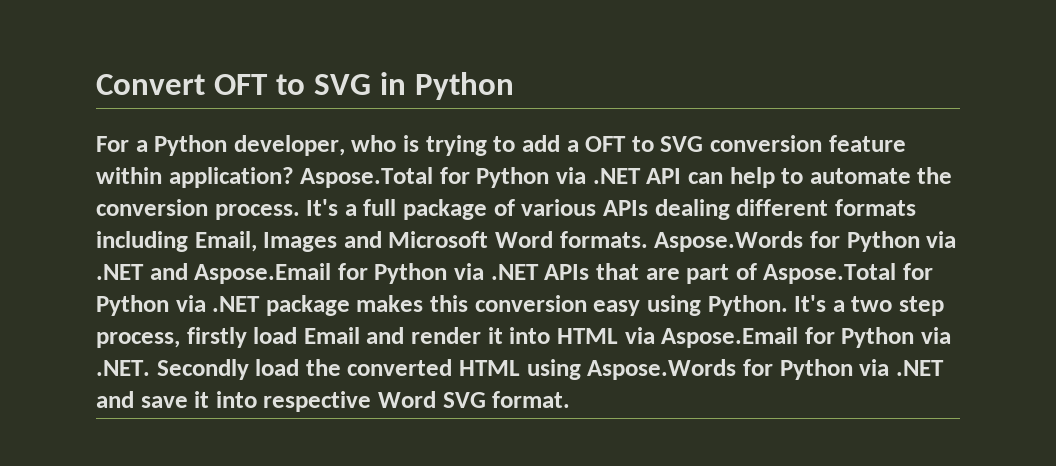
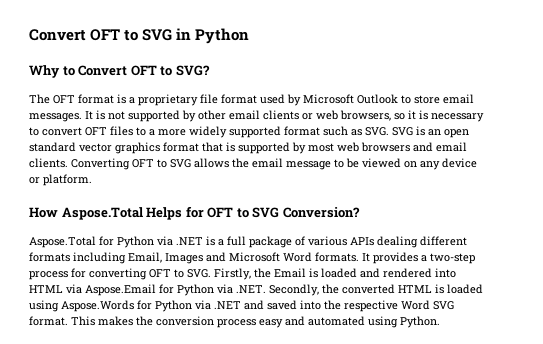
- For a Python developer, who is trying to add a OFT to SVG conversion feature within application? Aspose.Total for Python via .NET API can help to automate the conversion process. It's a full package of various APIs dealing different formats including Email, Images and Microsoft Word formats.
+ Why to Convert OFT to SVG?
+ The OFT format is a proprietary file format used by Microsoft Outlook to store email messages. It is not supported by other email clients or web browsers, so it is necessary to convert OFT files to a more widely supported format such as SVG. SVG is an open standard vector graphics format that is supported by most web browsers and email clients. Converting OFT to SVG allows the email message to be viewed on any device or platform.
+ How Aspose.Total Helps for OFT to SVG Conversion?
+ Aspose.Total for Python via .NET is a full package of various APIs dealing different formats including Email, Images and Microsoft Word formats.
- Aspose.Words for Python via .NET and Aspose.Email for Python via .NET APIs that are part of Aspose.Total for Python via .NET package makes this conversion easy using Python. It's a two step process, firstly load Email and render it into HTML via Aspose.Email for Python via .NET. Secondly load the converted HTML using Aspose.Words for Python via .NET and save it into respective Word SVG format.
+ It provides a two-step process for converting OFT to SVG. Firstly, the Email is loaded and rendered into HTML via Aspose.Email for Python via .NET. Secondly, the converted HTML is loaded using Aspose.Words for Python via .NET and saved into the respective Word SVG format.
+ This makes the conversion process easy and automated using Python.

